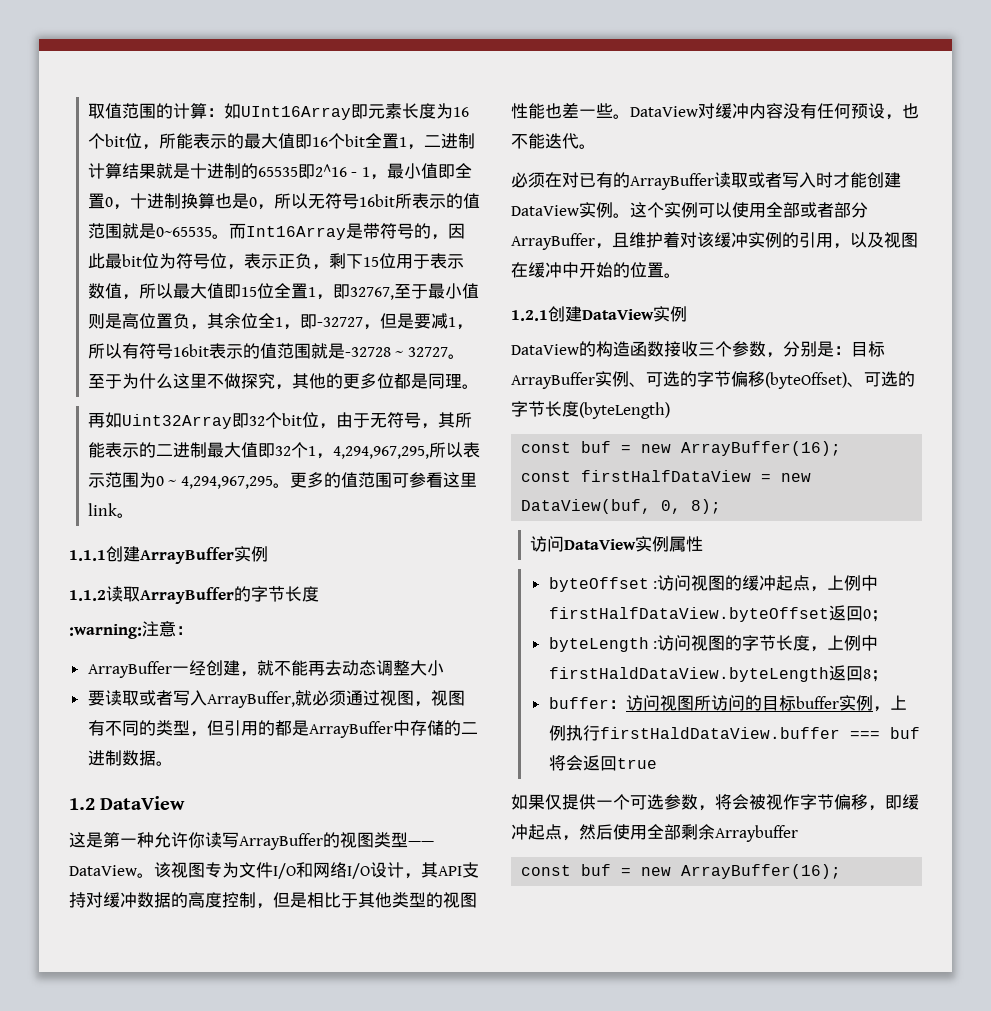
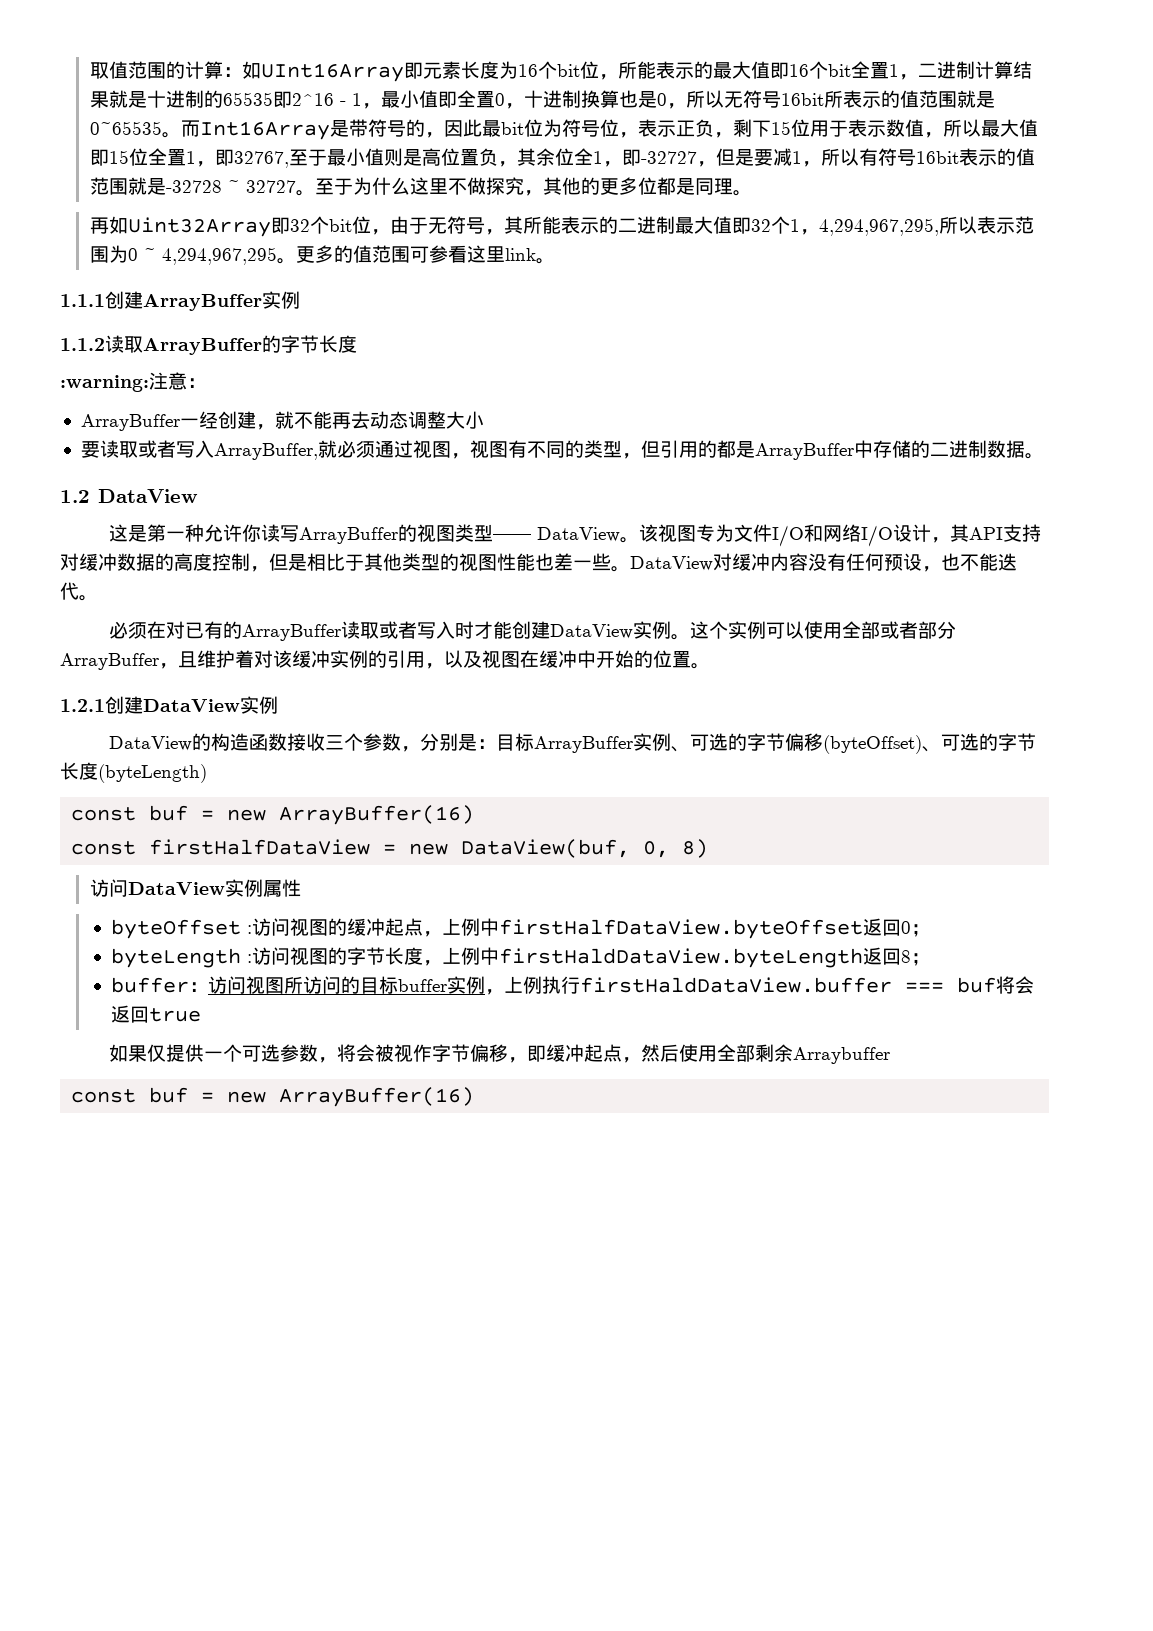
  DataView的构造函数接收三个参数，分别是：目标ArrayBuffer实例、可选的字节偏移(byteOffset)、可选的字节长度(byteLength)
- const buf = new ArrayBuffer(16);
+ const buf = new ArrayBuffer(16)
- const firstHalfDataView = new DataView(buf, 0, 8);
+ const firstHalfDataView = new DataView(buf, 0, 8)
  如果仅提供一个可选参数，将会被视作字节偏移，即缓冲起点，然后使用全部剩余Arraybuffer
- const buf = new ArrayBuffer(16);
+ const buf = new ArrayBuffer(16)

